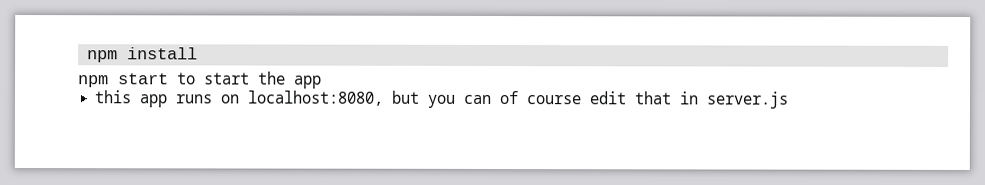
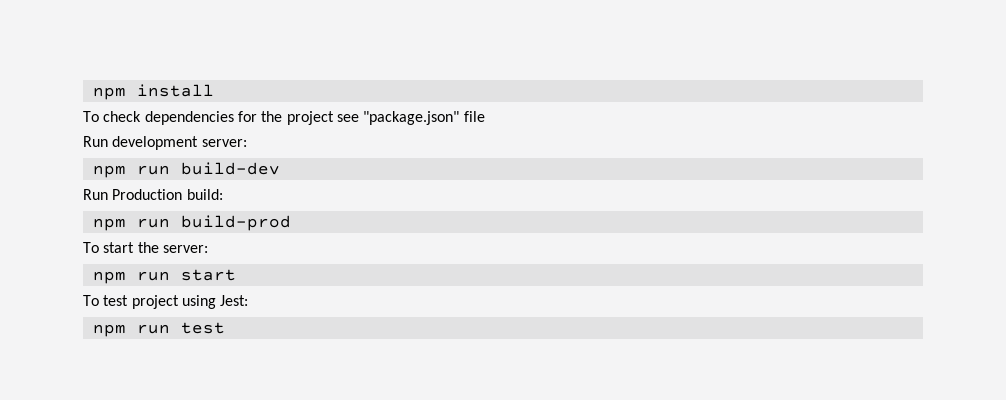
- npm start to start the app
- this app runs on localhost:8080, but you can of course edit that in server.js
+ To check dependencies for the project see "package.json" file
+ Run development server:
+ npm run build-dev
+ Run Production build:
+ npm run build-prod
+ To start the server:
+ npm run start
+ To test project using Jest:
+ npm run test

